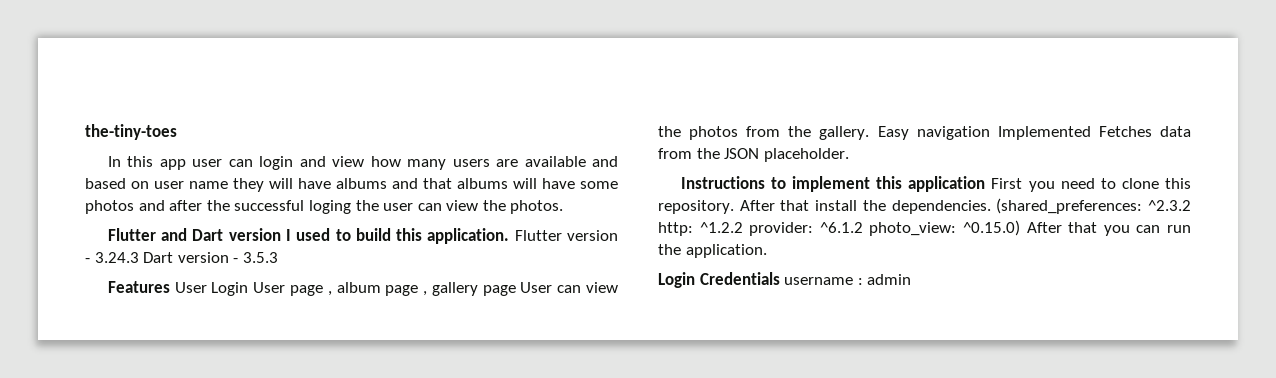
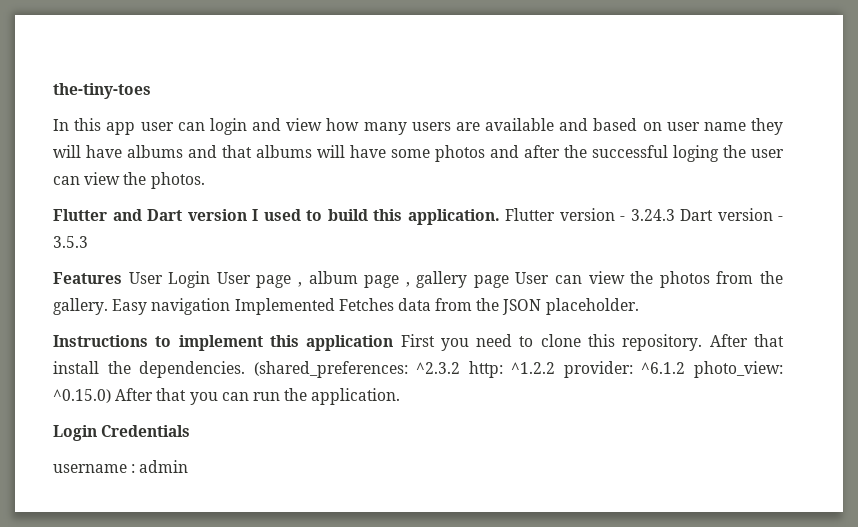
- Login Credentials username : admin
+ Login Credentials
+ username : admin

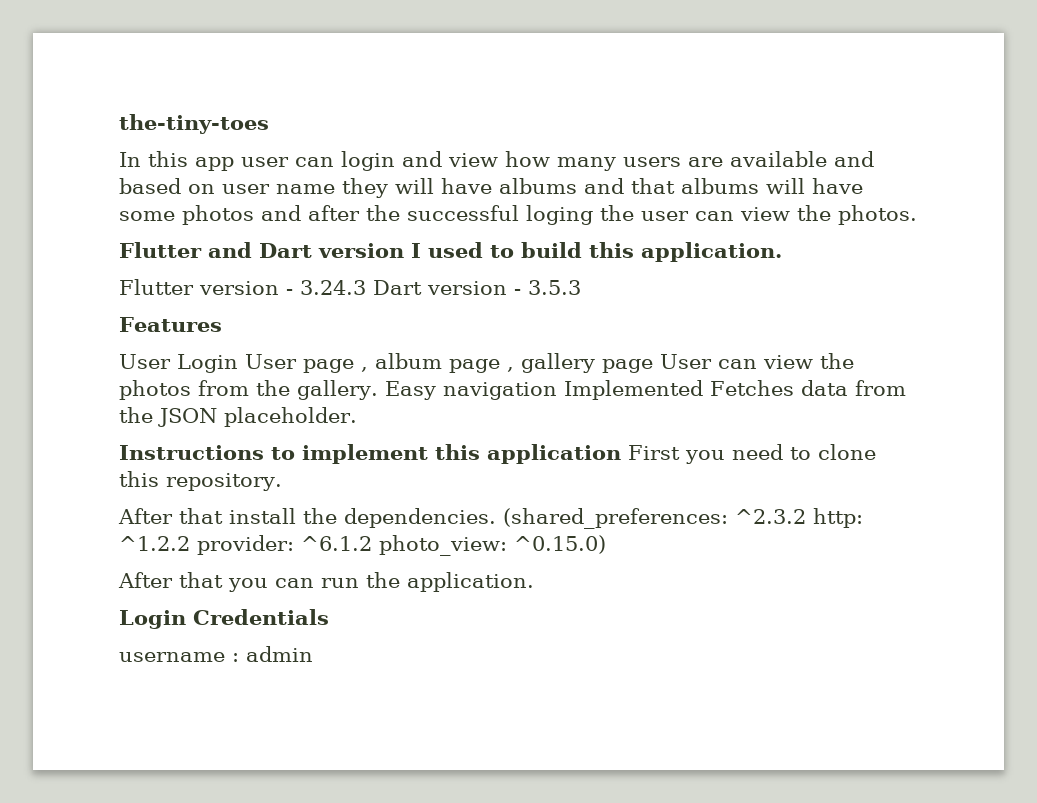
- Flutter and Dart version I used to build this application. Flutter version - 3.24.3 Dart version - 3.5.3
+ Flutter and Dart version I used to build this application.
+ Flutter version - 3.24.3 Dart version - 3.5.3
- Features User Login User page , album page , gallery page User can view the photos from the gallery.
+ Features
+ User Login User page , album page , gallery page User can view the photos from the gallery.
- Instructions to implement this application First you need to clone this repository. After that install the dependencies.
+ Instructions to implement this application First you need to clone this repository.
+ After that install the dependencies.
- (shared_preferences: ^2.3.2 http: ^1.2.2 provider: ^6.1.2 photo_view: ^0.15.0) After that you can run the application.
+ (shared_preferences: ^2.3.2 http: ^1.2.2 provider: ^6.1.2 photo_view: ^0.15.0)
+ After that you can run the application.

